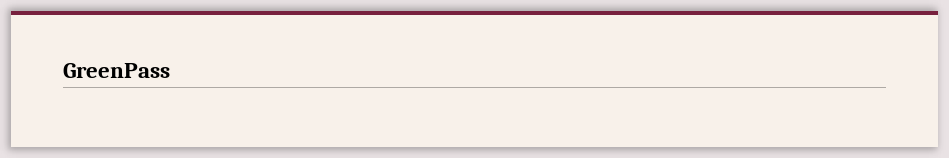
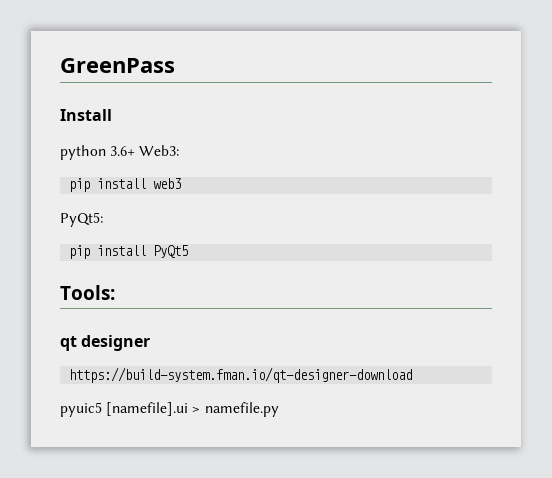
+ Install
+ python 3.6+ Web3:
+ pip install web3
+ PyQt5:
+ pip install PyQt5
+ Tools:
+ qt designer
+ https://build-system.fman.io/qt-designer-download
+ pyuic5 [namefile].ui > namefile.py

